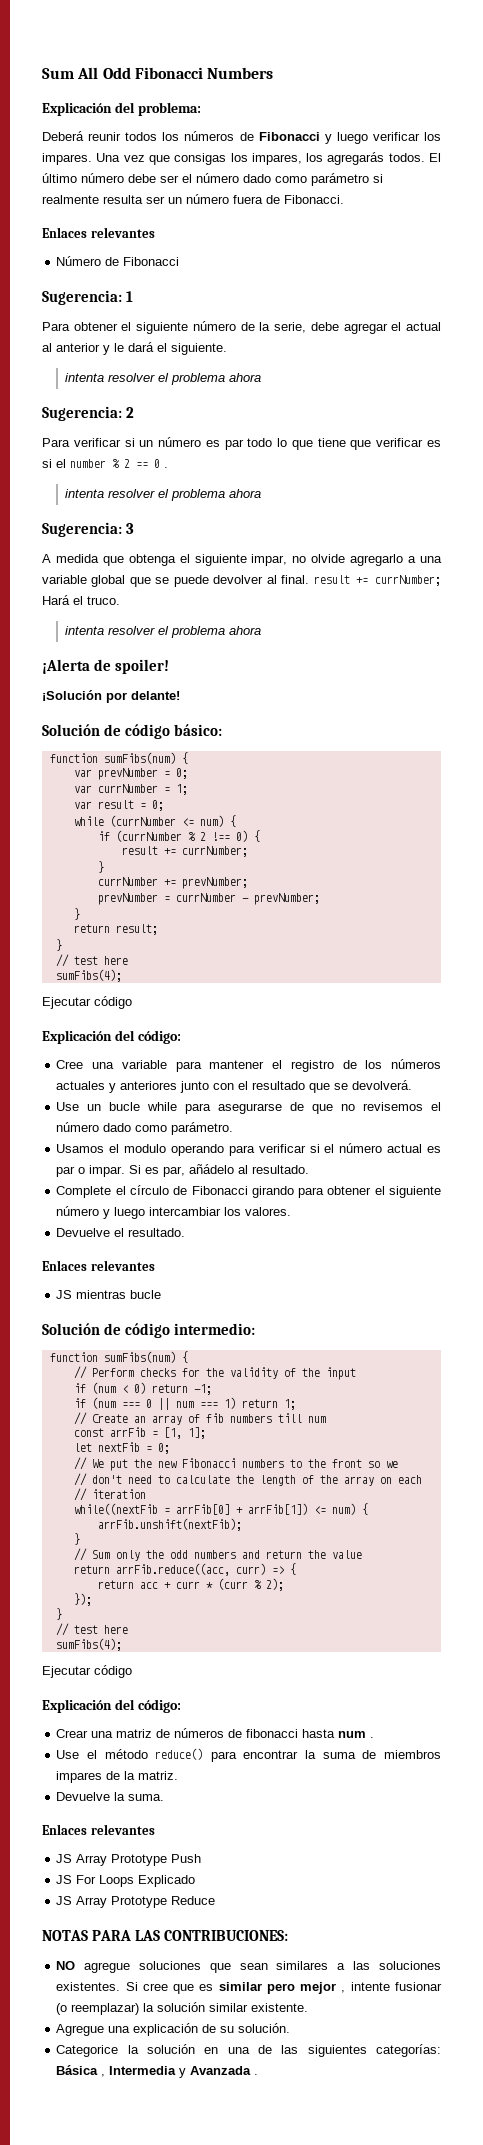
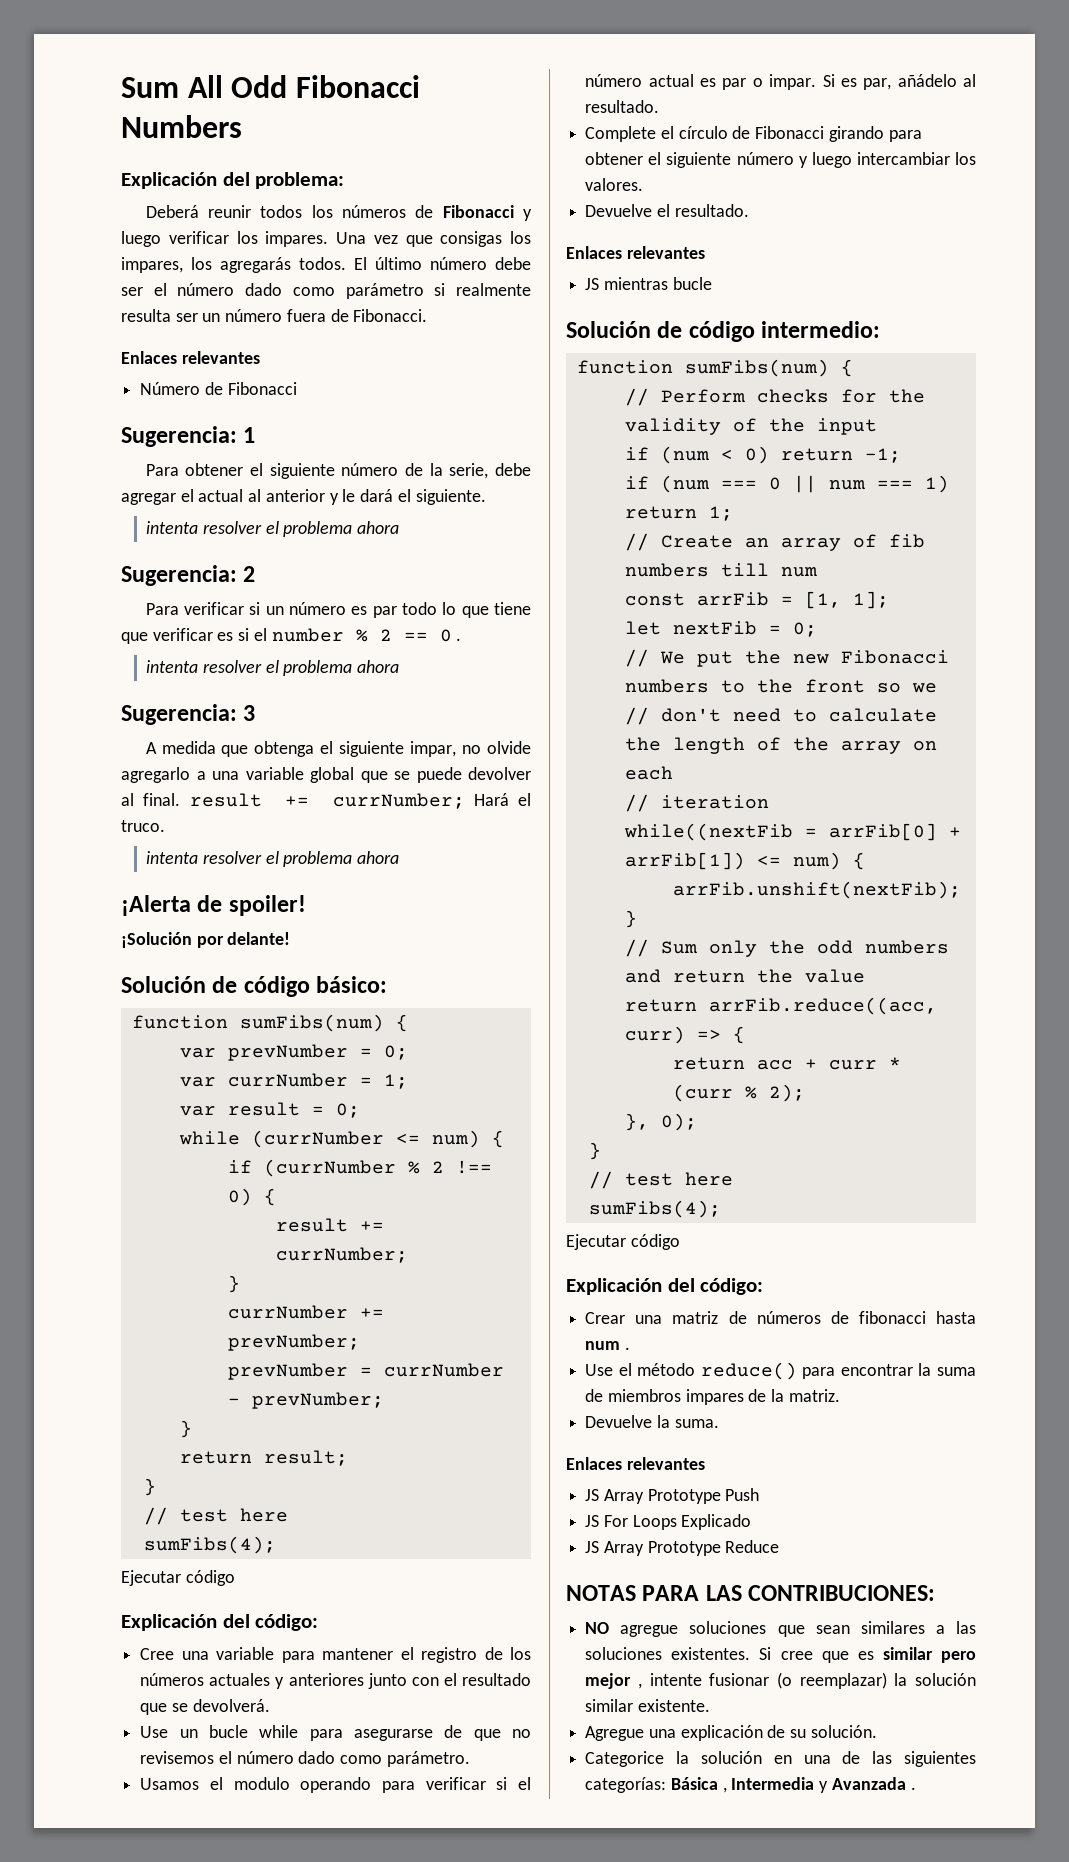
- });
+ }, 0);

